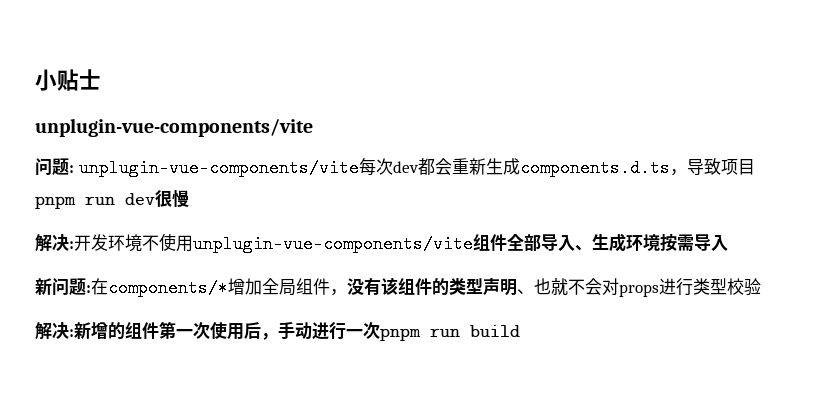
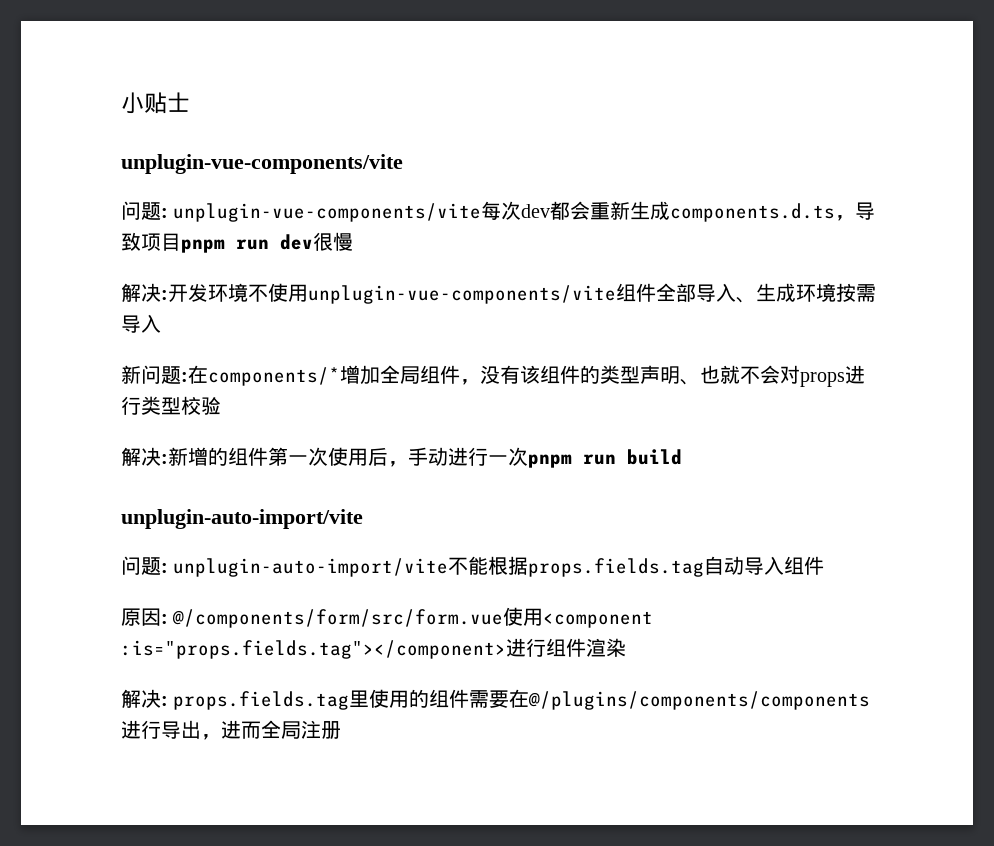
  解决:新增的组件第一次使用后，手动进行一次pnpm run build
+ unplugin-auto-import/vite
+ 问题: unplugin-auto-import/vite不能根据props.fields.tag自动导入组件
+ 原因: @/components/form/src/form.vue使用<component :is="props.fields.tag"></component>进行组件渲染
+ 解决: props.fields.tag里使用的组件需要在@/plugins/components/components进行导出，进而全局注册

